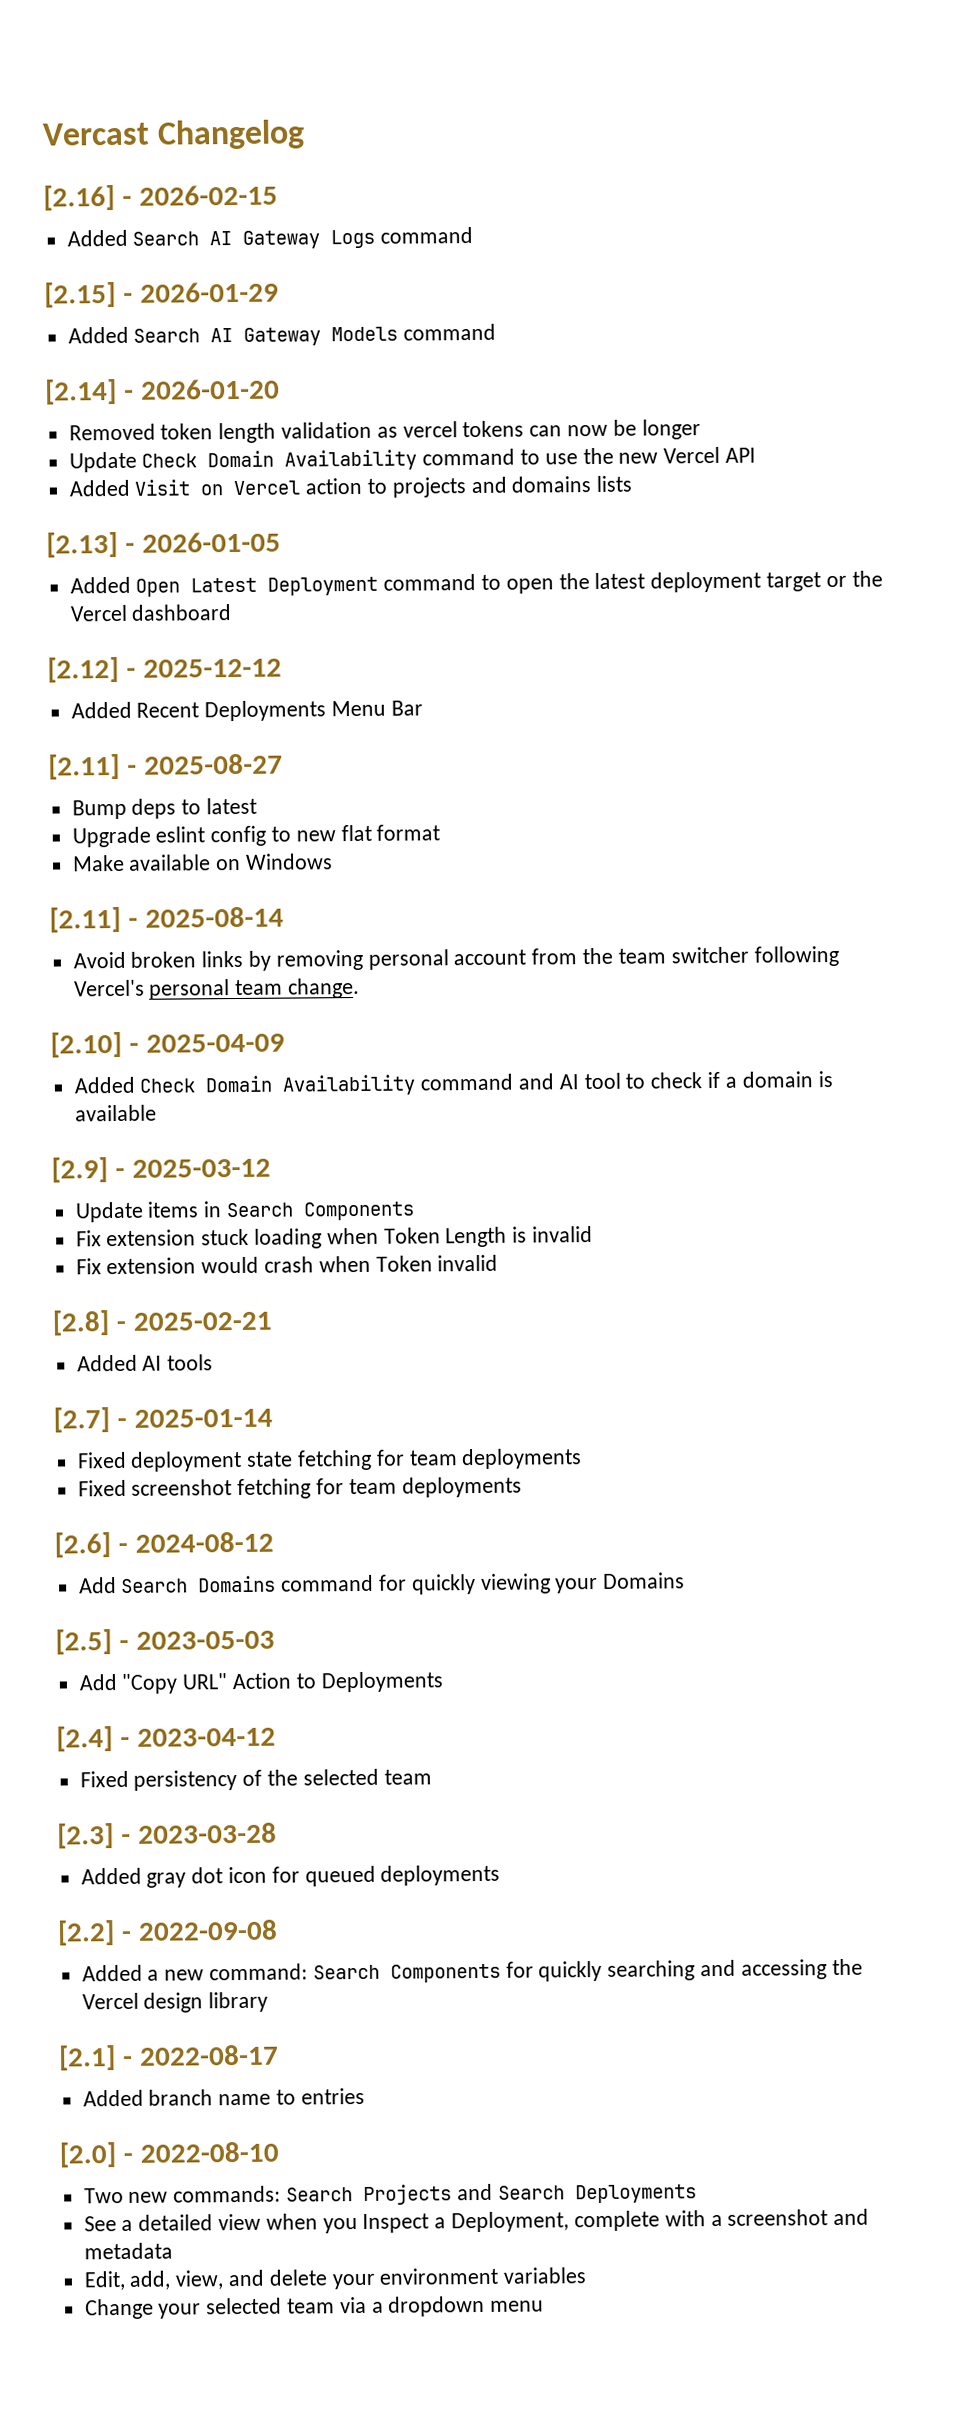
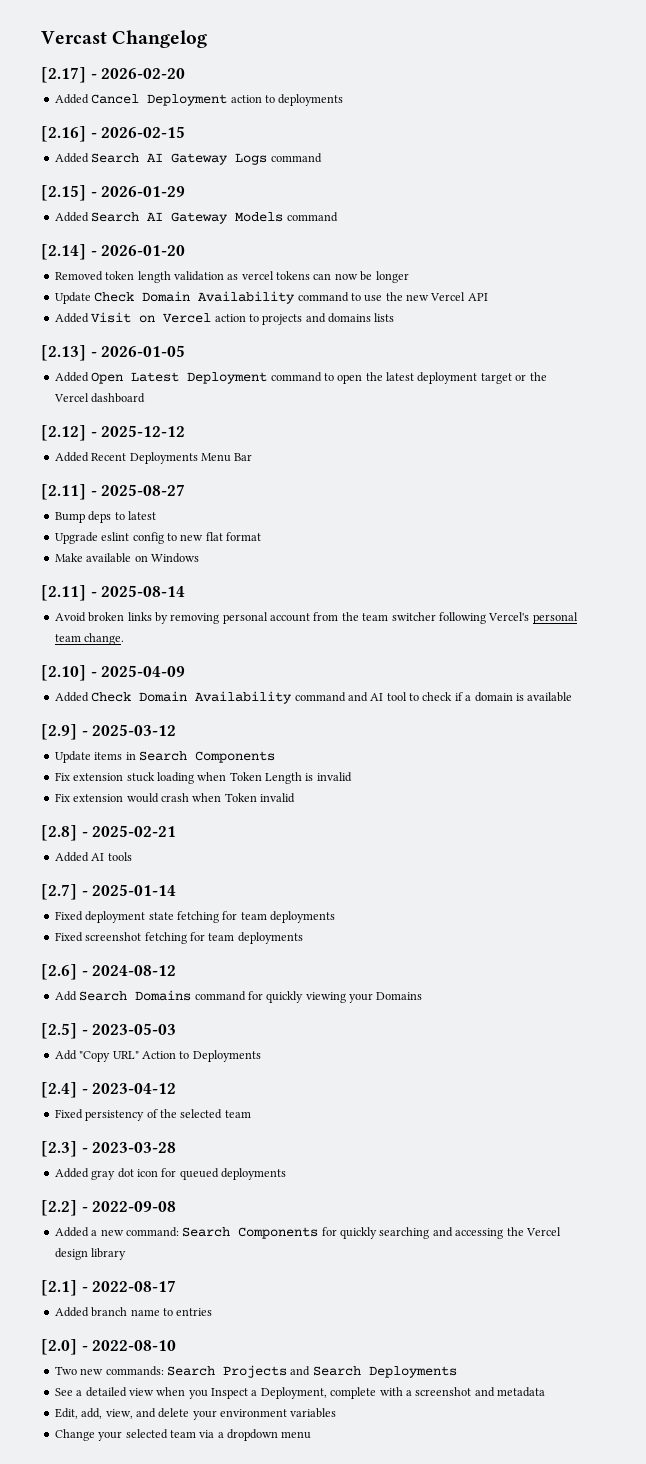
+ [2.17] - 2026-02-20
+ Added Cancel Deployment action to deployments

